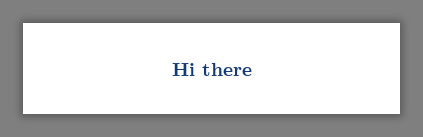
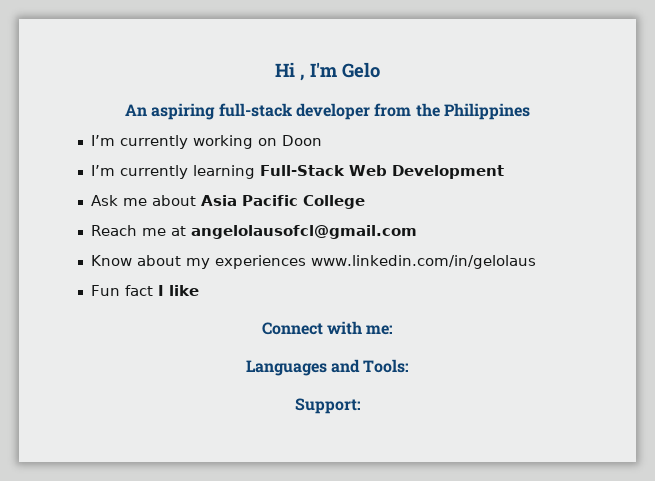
- Hi there
+ Hi , I'm Gelo
+ An aspiring full-stack developer from the Philippines
+ I’m currently working on Doon
+ I’m currently learning Full-Stack Web Development
+ Ask me about Asia Pacific College
+ Reach me at angelolausofcl@gmail.com
+ Know about my experiences www.linkedin.com/in/gelolaus
+ Fun fact I like
+ Connect with me:
+ Languages and Tools:
+ Support:

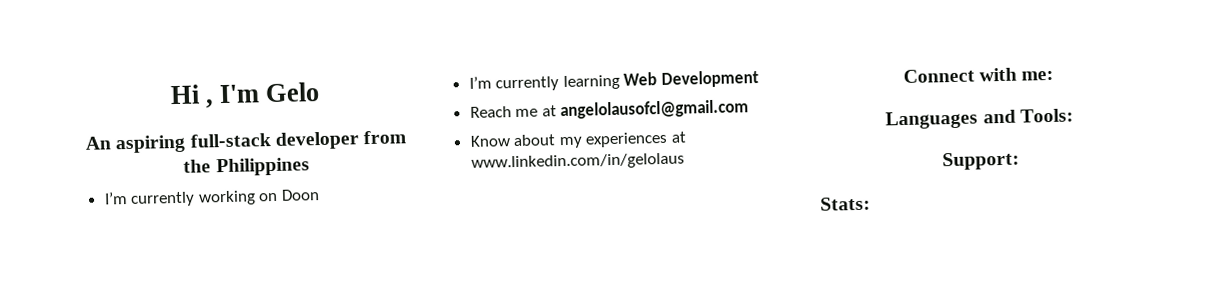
- I’m currently learning Full-Stack Web Development
+ I’m currently learning Web Development
- Ask me about Asia Pacific College
- Know about my experiences www.linkedin.com/in/gelolaus
+ Know about my experiences at www.linkedin.com/in/gelolaus
- Fun fact I like
+ Stats:

